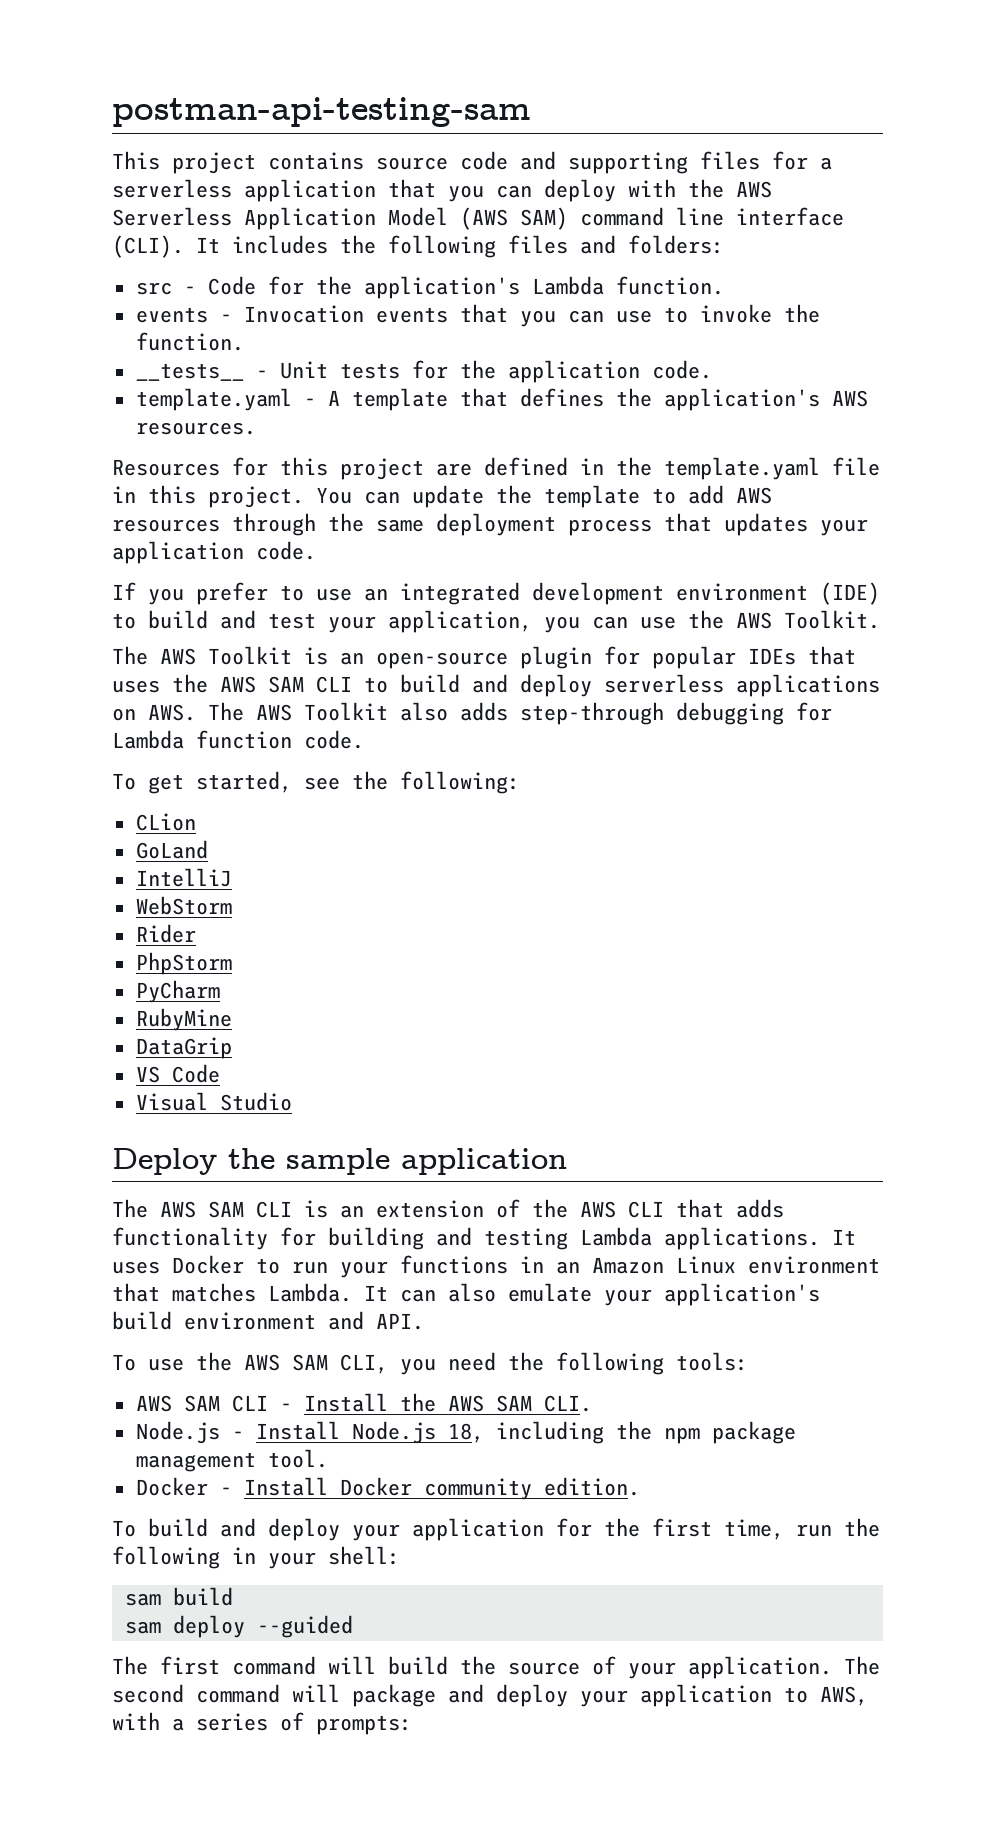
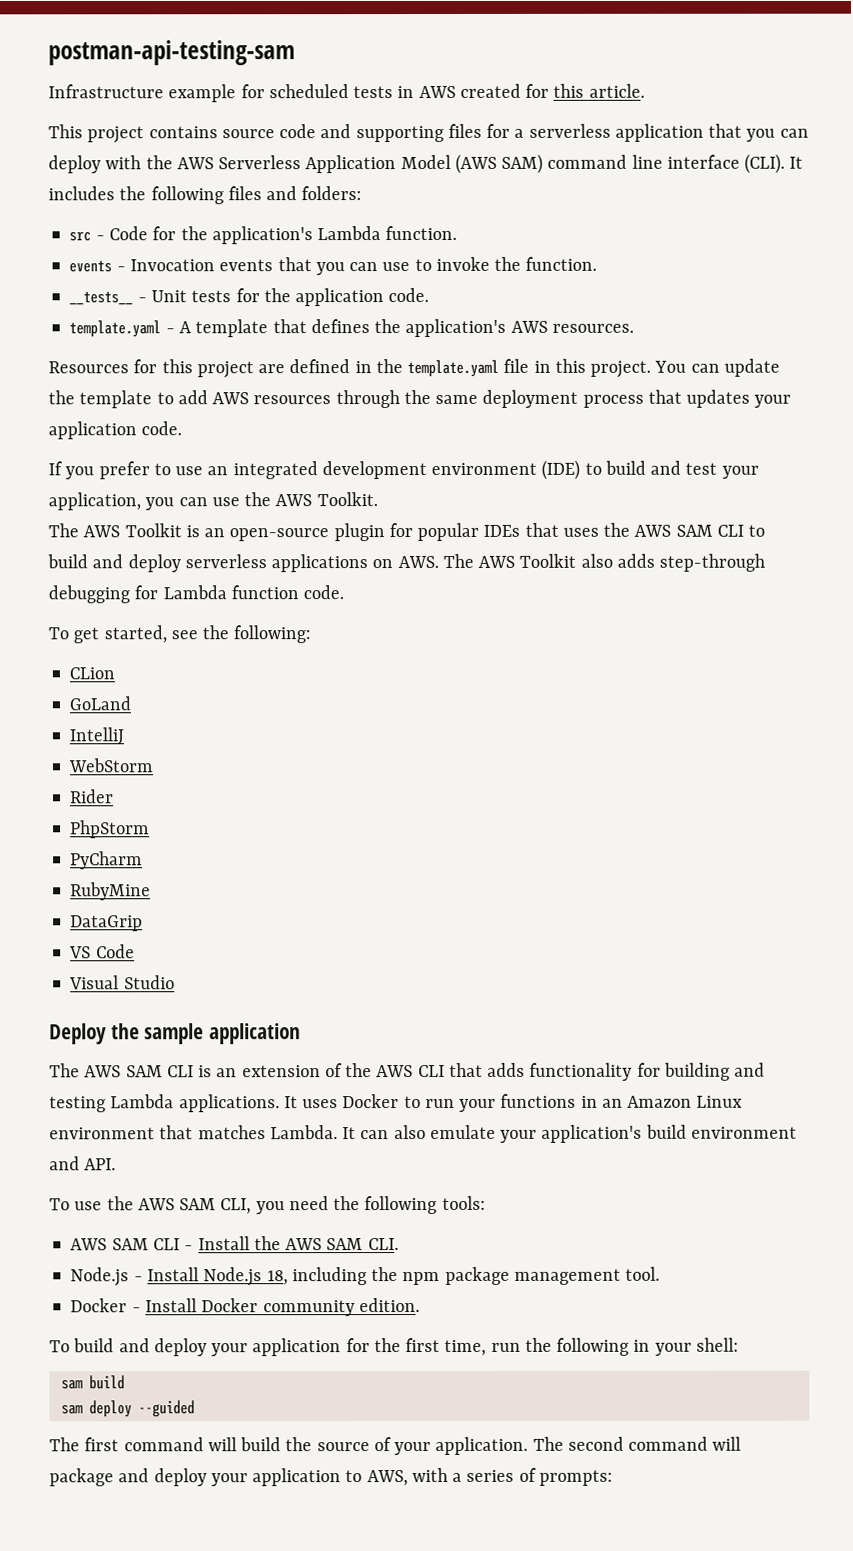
+ Infrastructure example for scheduled tests in AWS created for this article.

